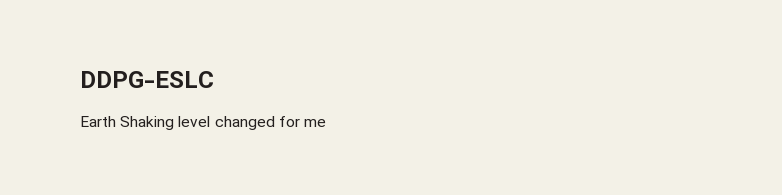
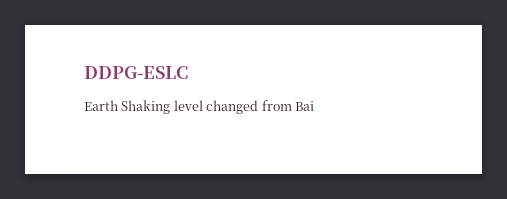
- Earth Shaking level changed for me
+ Earth Shaking level changed from Bai

